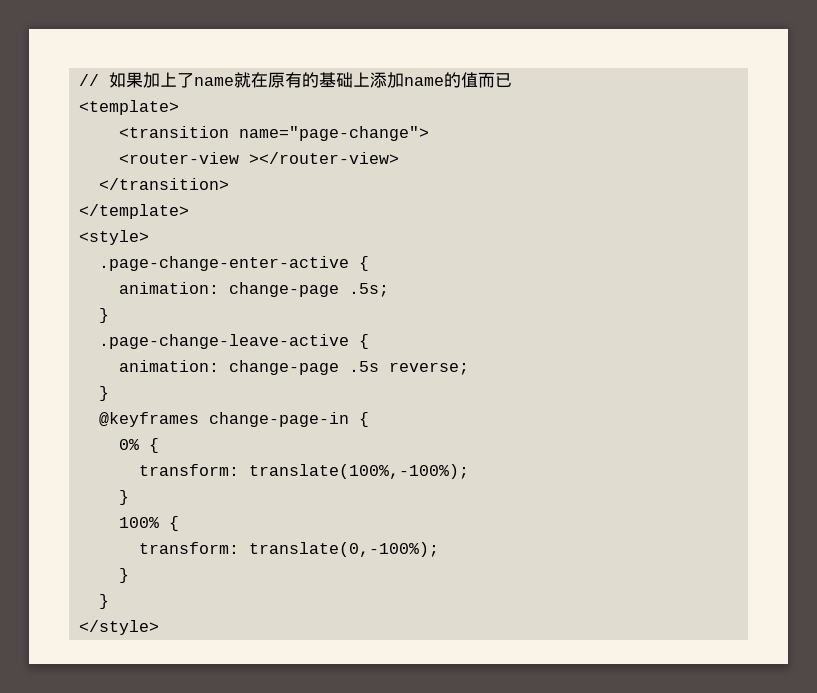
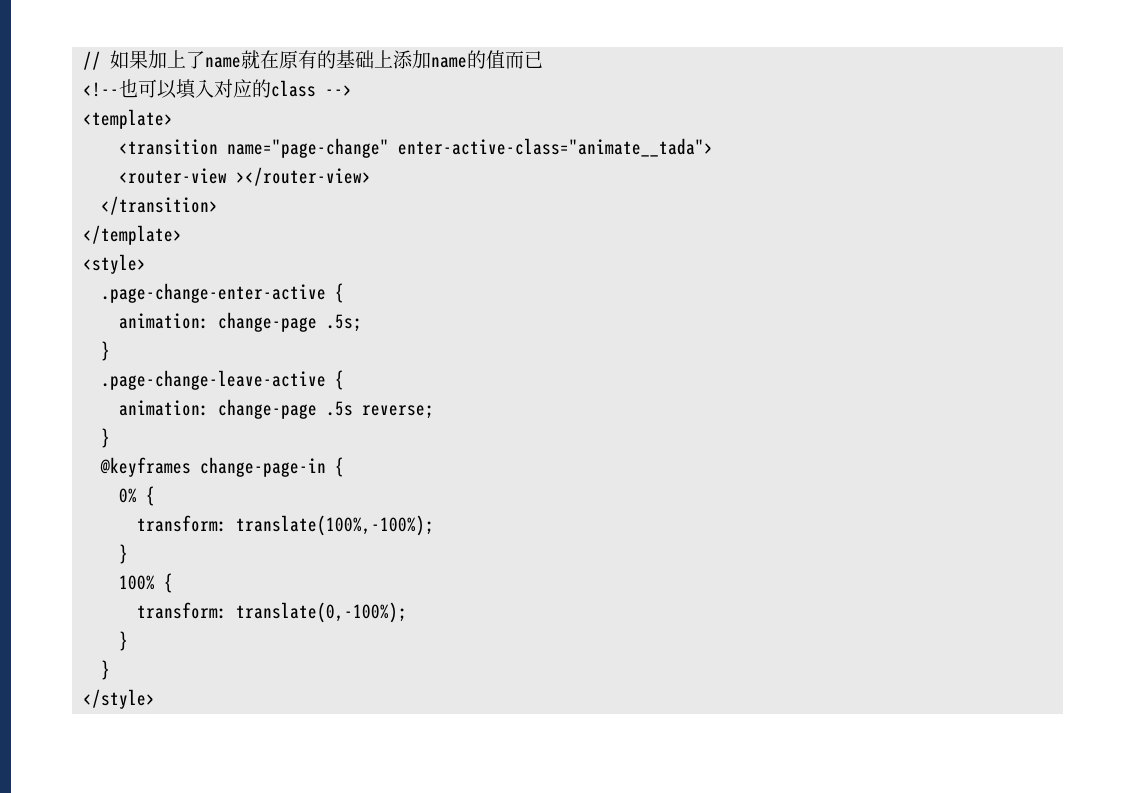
+ <!--也可以填入对应的class -->
- <transition name="page-change">
+ <transition name="page-change" enter-active-class="animate__tada">

